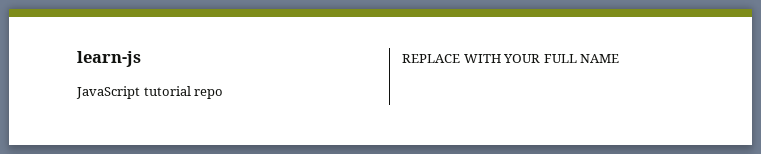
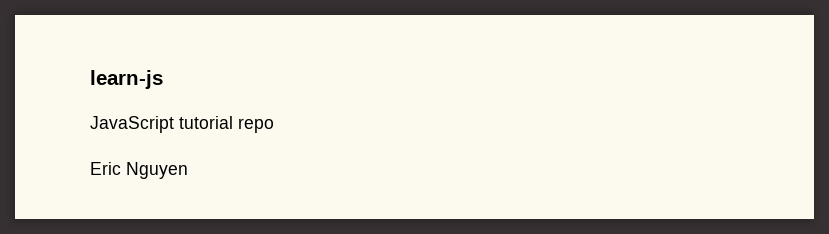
- REPLACE WITH YOUR FULL NAME
+ Eric Nguyen

